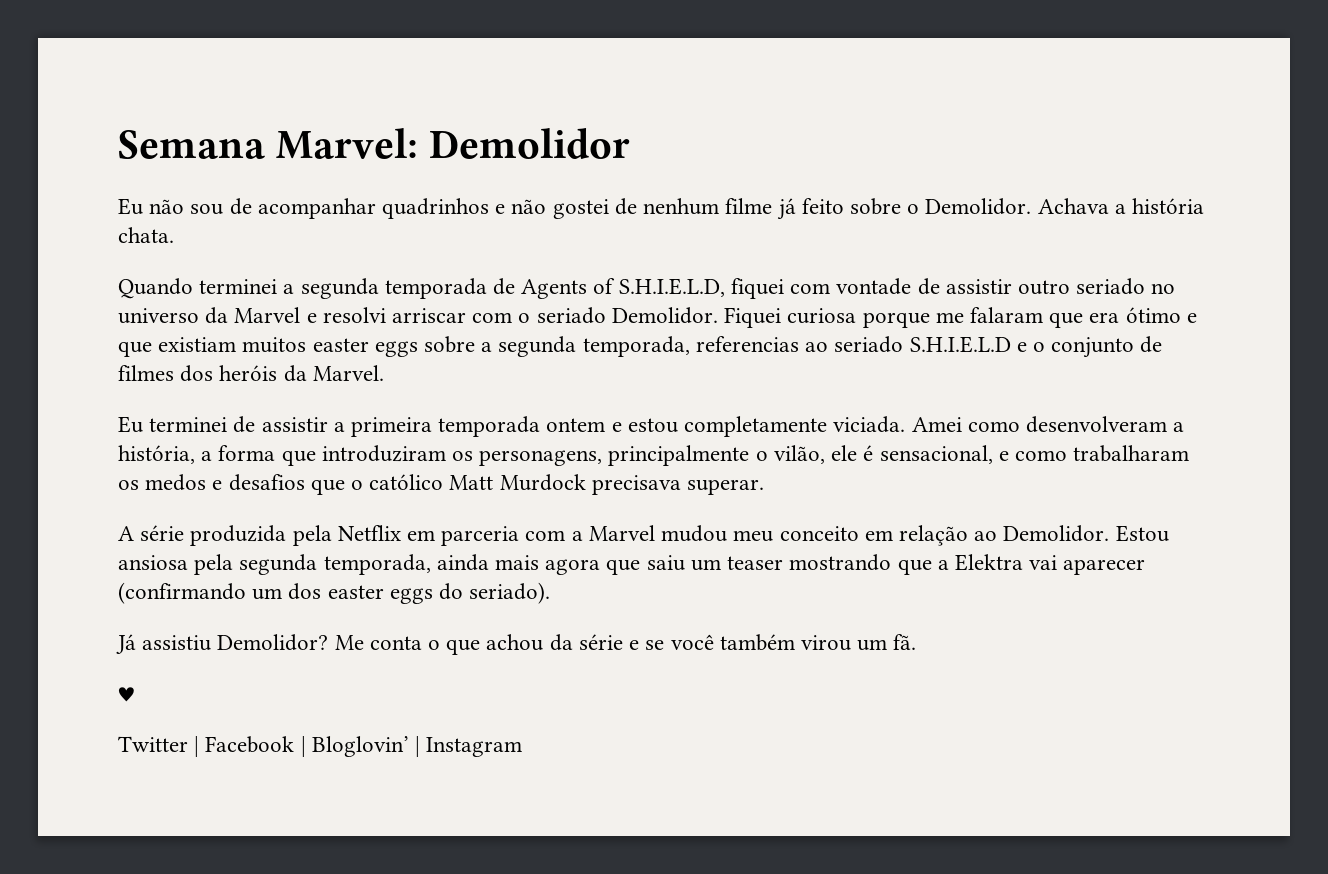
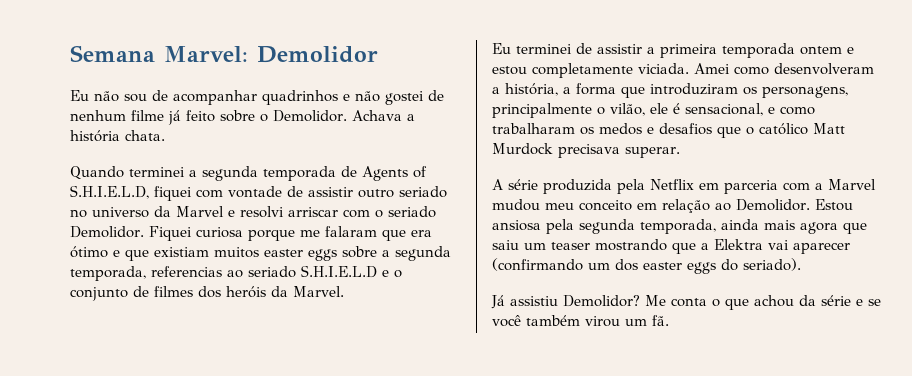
- ♥
- Twitter | Facebook | Bloglovin’ | Instagram

